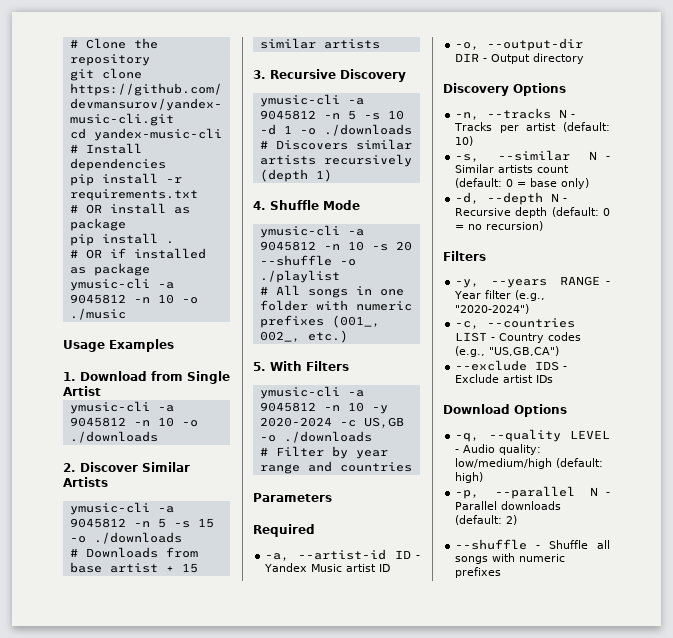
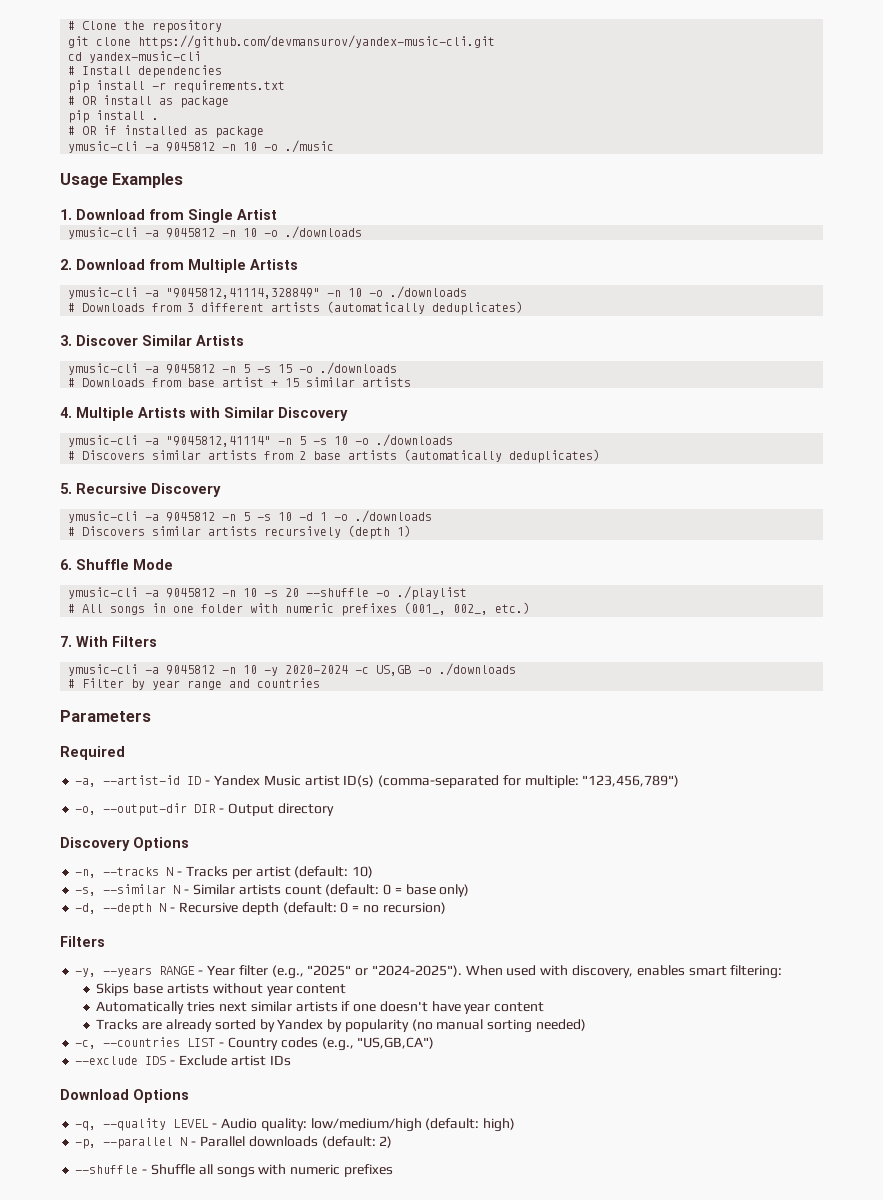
- 2. Discover Similar Artists
+ 2. Download from Multiple Artists
+ ymusic-cli -a "9045812,41114,328849" -n 10 -o ./downloads
+ # Downloads from 3 different artists (automatically deduplicates)
+ 3. Discover Similar Artists
- 3. Recursive Discovery
+ 4. Multiple Artists with Similar Discovery
+ ymusic-cli -a "9045812,41114" -n 5 -s 10 -o ./downloads
+ # Discovers similar artists from 2 base artists (automatically deduplicates)
+ 5. Recursive Discovery
- 4. Shuffle Mode
+ 6. Shuffle Mode
- 5. With Filters
+ 7. With Filters
- -a, --artist-id ID - Yandex Music artist ID
+ -a, --artist-id ID - Yandex Music artist ID(s) (comma-separated for multiple: "123,456,789")
- -y, --years RANGE - Year filter (e.g., "2020-2024")
+ -y, --years RANGE - Year filter (e.g., "2025" or "2024-2025"). When used with discovery, enables smart filtering:
+ Skips base artists without year content
+ Automatically tries next similar artists if one doesn't have year content
+ Tracks are already sorted by Yandex by popularity (no manual sorting needed)

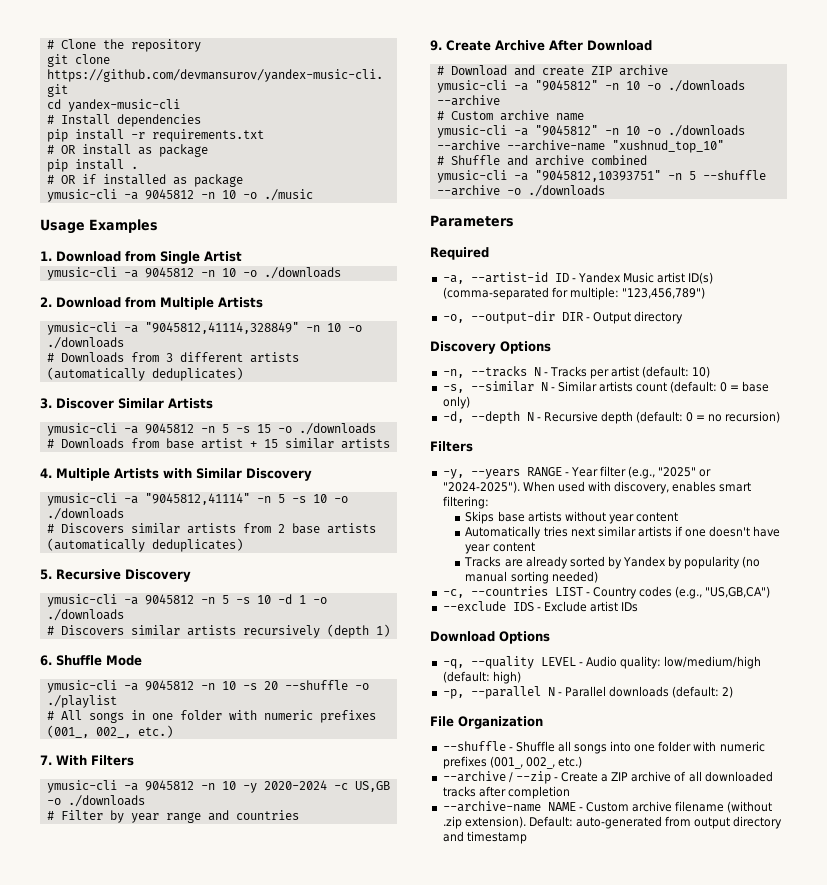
+ 9. Create Archive After Download
+ # Download and create ZIP archive
+ ymusic-cli -a "9045812" -n 10 -o ./downloads --archive
+ # Custom archive name
+ ymusic-cli -a "9045812" -n 10 -o ./downloads --archive --archive-name "xushnud_top_10"
+ # Shuffle and archive combined
+ ymusic-cli -a "9045812,10393751" -n 5 --shuffle --archive -o ./downloads
+ File Organization
- --shuffle - Shuffle all songs with numeric prefixes
+ --shuffle - Shuffle all songs into one folder with numeric prefixes (001_, 002_, etc.)
+ --archive / --zip - Create a ZIP archive of all downloaded tracks after completion
+ --archive-name NAME - Custom archive filename (without .zip extension). Default: auto-generated from output directory and timestamp

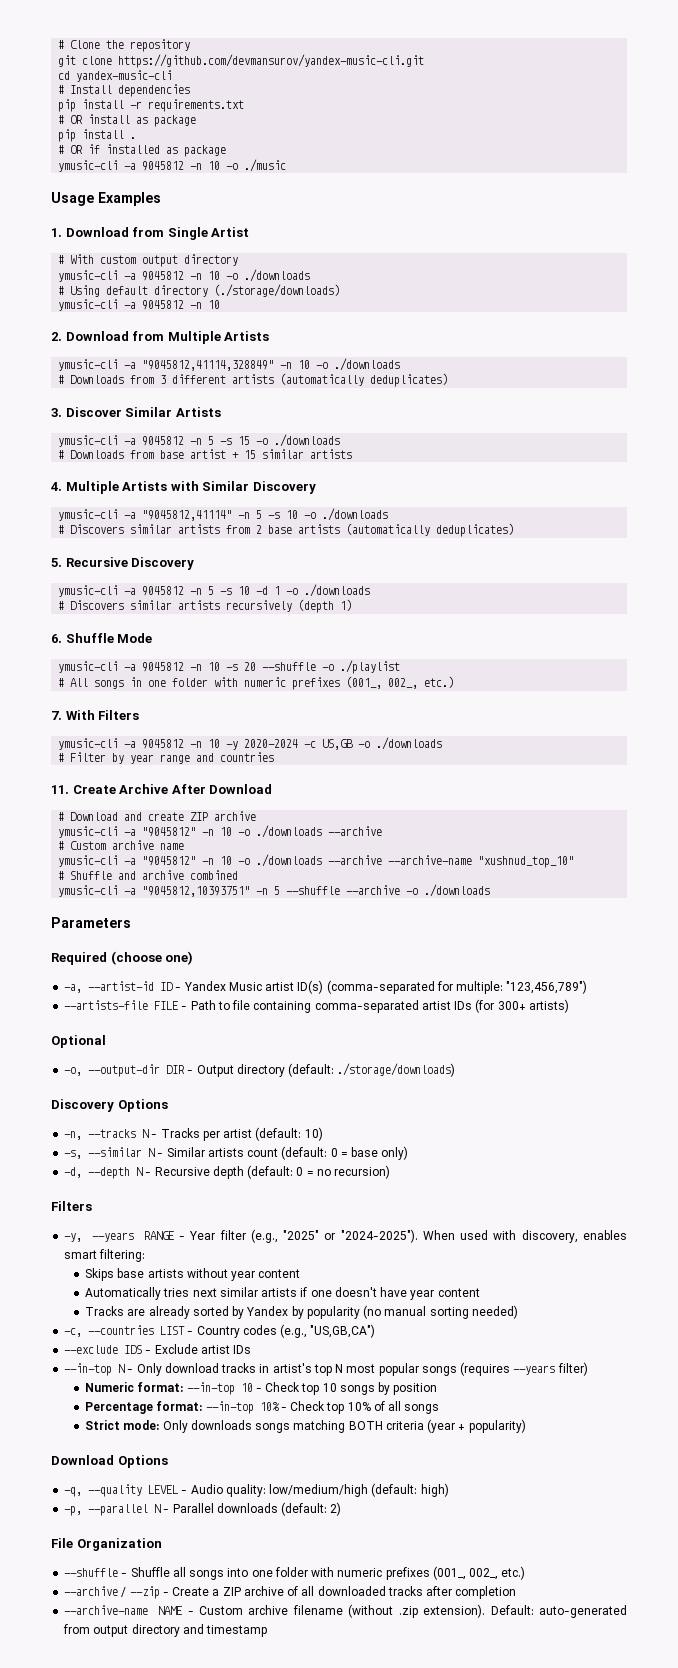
+ # With custom output directory
+ # Using default directory (./storage/downloads)
+ ymusic-cli -a 9045812 -n 10
- 9. Create Archive After Download
+ 11. Create Archive After Download
- Required
+ Required (choose one)
+ --artists-file FILE - Path to file containing comma-separated artist IDs (for 300+ artists)
+ Optional
- -o, --output-dir DIR - Output directory
+ -o, --output-dir DIR - Output directory (default: ./storage/downloads)
+ --in-top N - Only download tracks in artist's top N most popular songs (requires --years filter)
+ Numeric format: --in-top 10 - Check top 10 songs by position
+ Percentage format: --in-top 10% - Check top 10% of all songs
+ Strict mode: Only downloads songs matching BOTH criteria (year + popularity)

